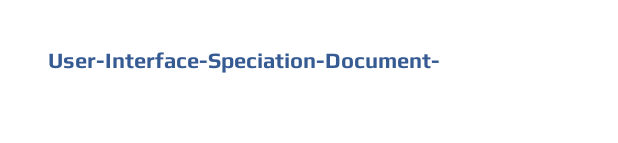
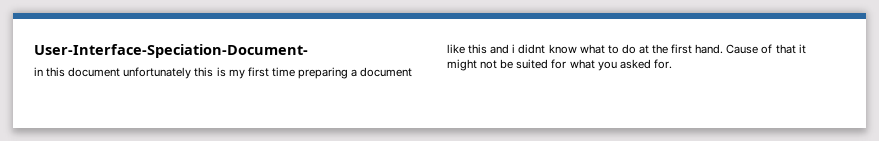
+ in this document unfortunately this is my first time preparing a document like this and i didnt know what to do at the first hand. Cause of that it might not be suited for what you asked for.

